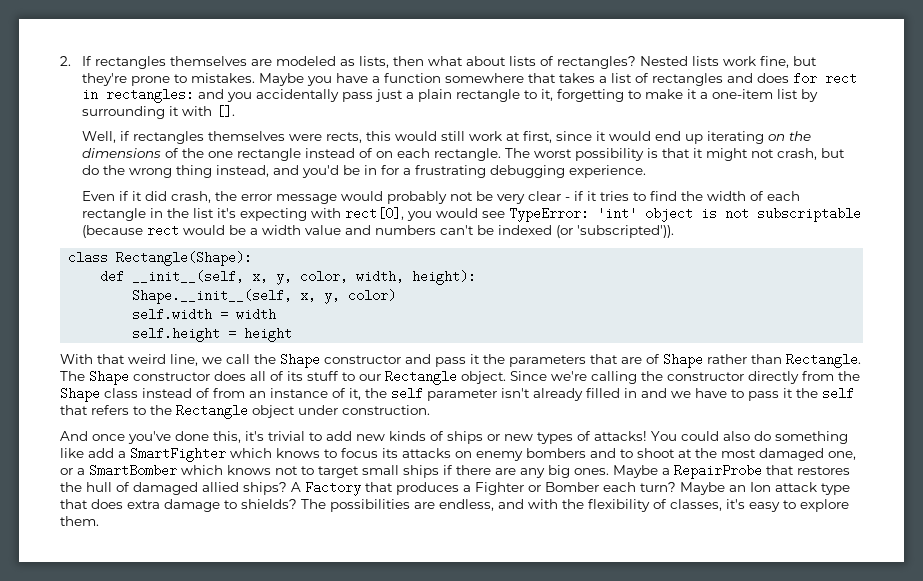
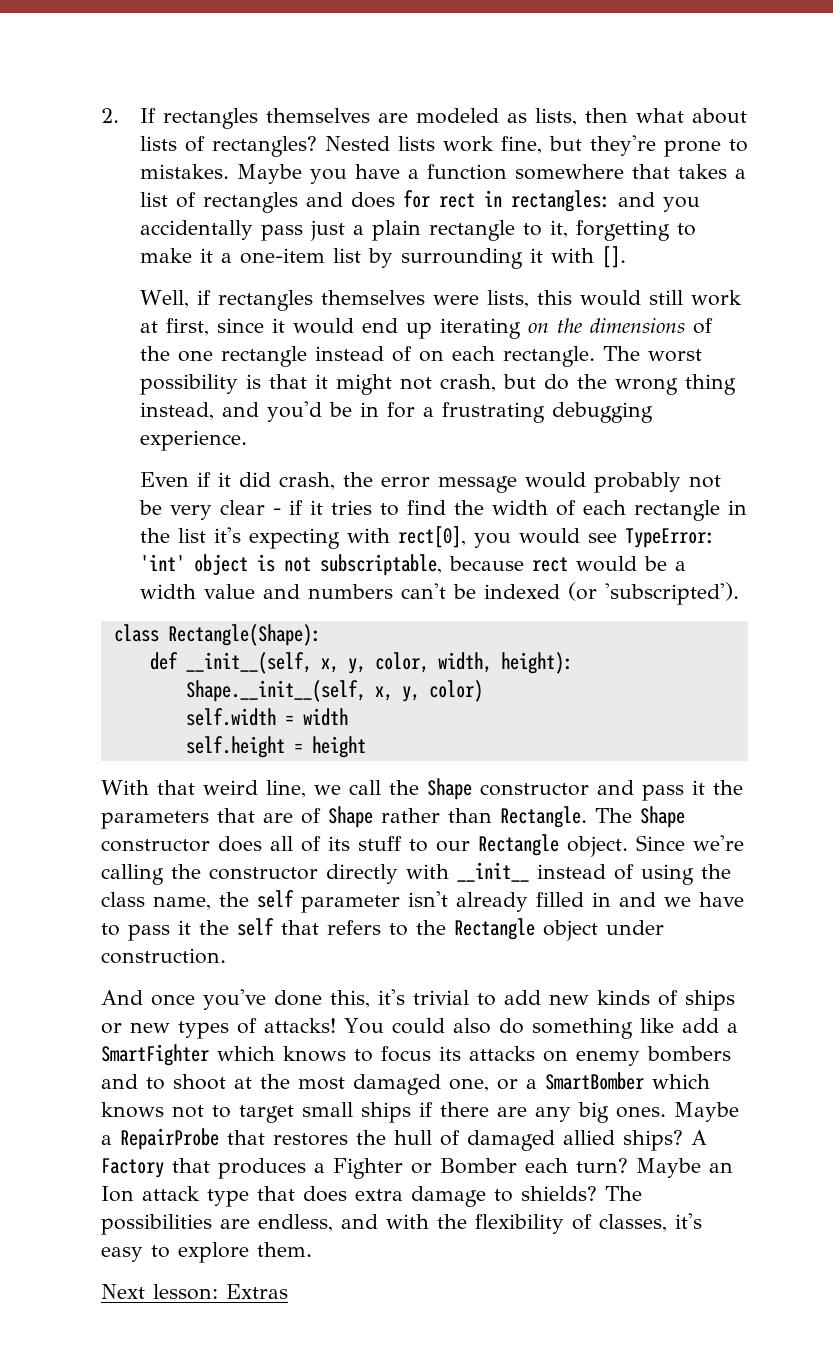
- Well, if rectangles themselves were rects, this would still work at first, since it would end up iterating on the dimensions of the one rectangle instead of on each rectangle.
+ Well, if rectangles themselves were lists, this would still work at first, since it would end up iterating on the dimensions of the one rectangle instead of on each rectangle.
- Even if it did crash, the error message would probably not be very clear - if it tries to find the width of each rectangle in the list it's expecting with rect[0], you would see TypeError: 'int' object is not subscriptable (because rect would be a width value and numbers can't be indexed (or 'subscripted')).
+ Even if it did crash, the error message would probably not be very clear - if it tries to find the width of each rectangle in the list it's expecting with rect[0], you would see TypeError: 'int' object is not subscriptable, because rect would be a width value and numbers can't be indexed (or 'subscripted').
- Since we're calling the constructor directly from the Shape class instead of from an instance of it, the self parameter isn't already filled in and we have to pass it the self that refers to the Rectangle object under construction.
+ Since we're calling the constructor directly with __init__ instead of using the class name, the self parameter isn't already filled in and we have to pass it the self that refers to the Rectangle object under construction.
+ Next lesson: Extras

